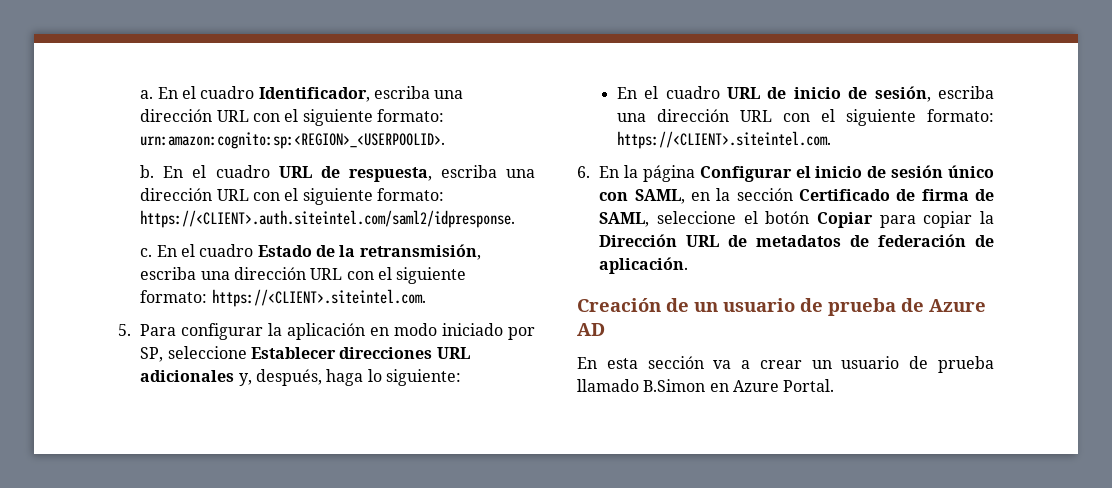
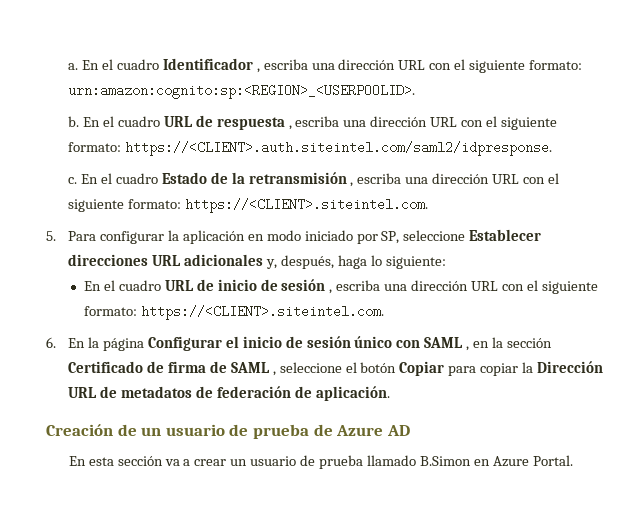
- En el cuadro Identificador, escriba una dirección URL con el siguiente formato: urn:amazon:cognito:sp:<REGION>_<USERPOOLID>.
+ En el cuadro Identificador , escriba una dirección URL con el siguiente formato: urn:amazon:cognito:sp:<REGION>_<USERPOOLID>.
- En el cuadro URL de respuesta, escriba una dirección URL con el siguiente formato: https://<CLIENT>.auth.siteintel.com/saml2/idpresponse.
+ En el cuadro URL de respuesta , escriba una dirección URL con el siguiente formato: https://<CLIENT>.auth.siteintel.com/saml2/idpresponse.
- En el cuadro Estado de la retransmisión, escriba una dirección URL con el siguiente formato: https://<CLIENT>.siteintel.com.
+ En el cuadro Estado de la retransmisión , escriba una dirección URL con el siguiente formato: https://<CLIENT>.siteintel.com.
- En el cuadro URL de inicio de sesión, escriba una dirección URL con el siguiente formato: https://<CLIENT>.siteintel.com.
+ En el cuadro URL de inicio de sesión , escriba una dirección URL con el siguiente formato: https://<CLIENT>.siteintel.com.
- 6. En la página Configurar el inicio de sesión único con SAML, en la sección Certificado de firma de SAML, seleccione el botón Copiar para copiar la Dirección URL de metadatos de federación de aplicación.
+ 6. En la página Configurar el inicio de sesión único con SAML , en la sección Certificado de firma de SAML , seleccione el botón Copiar para copiar la Dirección URL de metadatos de federación de aplicación.

